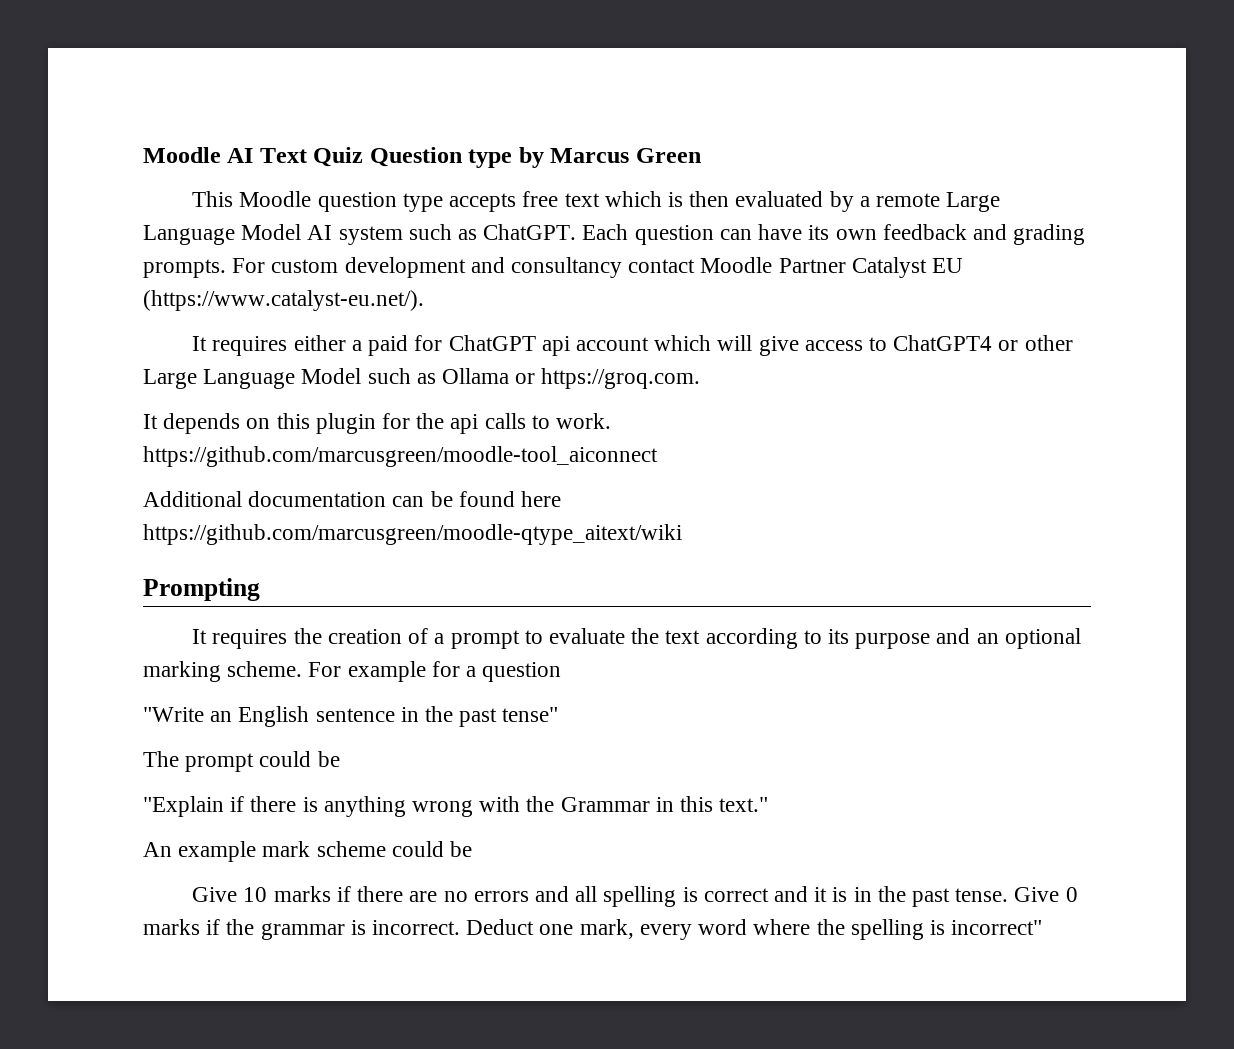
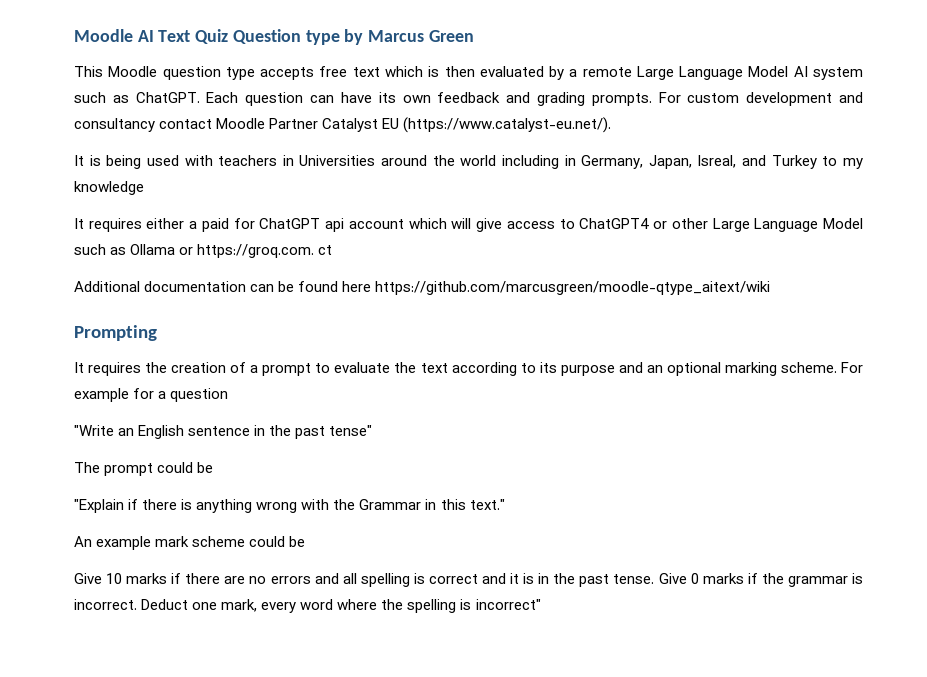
+ It is being used with teachers in Universities around the world including in Germany, Japan, Isreal, and Turkey to my knowledge
- It requires either a paid for ChatGPT api account which will give access to ChatGPT4 or other Large Language Model such as Ollama or https://groq.com.
- It depends on this plugin for the api calls to work. https://github.com/marcusgreen/moodle-tool_aiconnect
+ It requires either a paid for ChatGPT api account which will give access to ChatGPT4 or other Large Language Model such as Ollama or https://groq.com. ct

